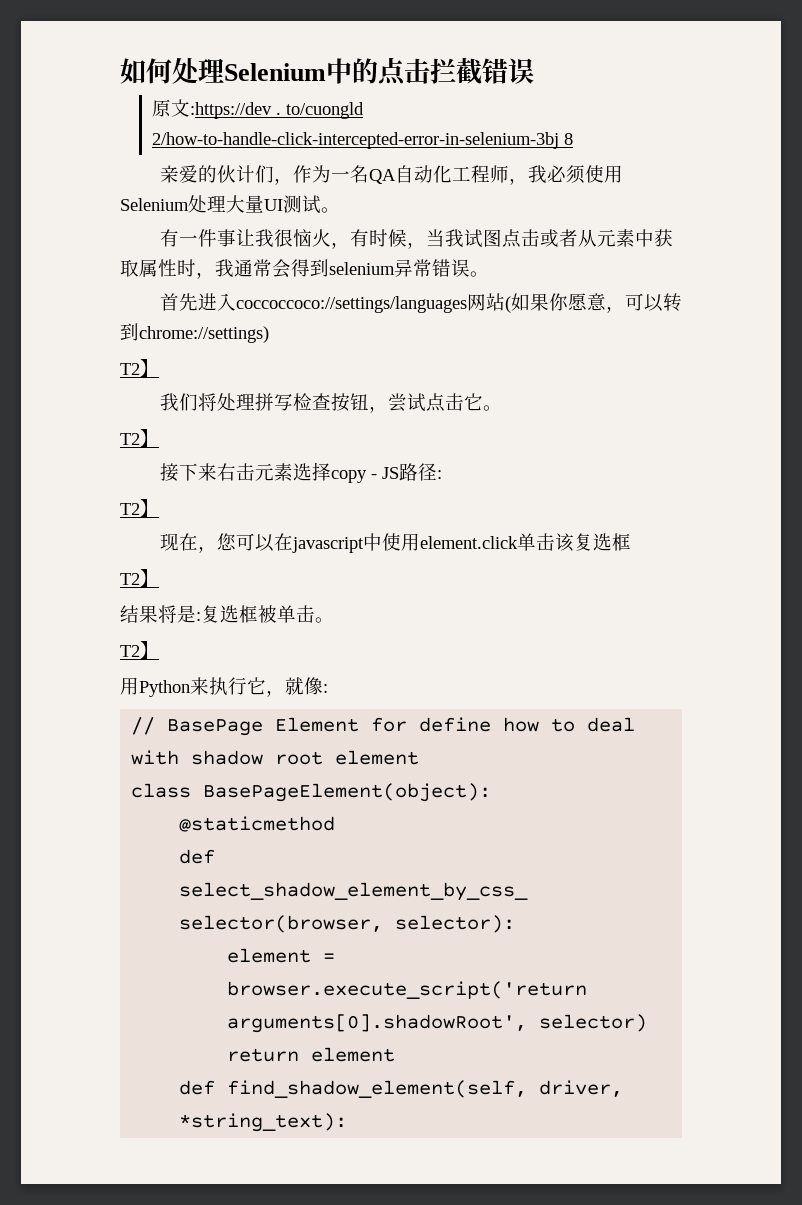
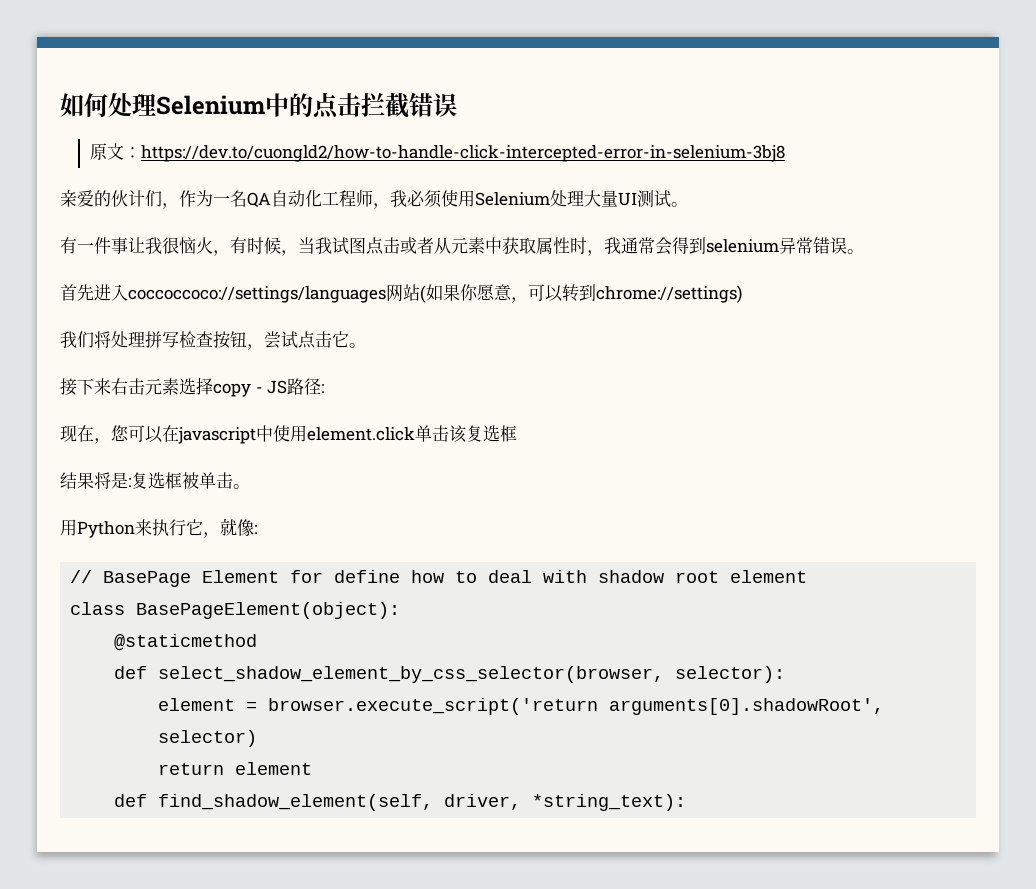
- 原文:https://dev . to/cuongld 2/how-to-handle-click-intercepted-error-in-selenium-3bj 8
+ 原文：https://dev.to/cuongld2/how-to-handle-click-intercepted-error-in-selenium-3bj8
  首先进入coccoccoco://settings/languages网站(如果你愿意，可以转到chrome://settings)
- T2】
  我们将处理拼写检查按钮，尝试点击它。
- T2】
  接下来右击元素选择copy - JS路径:
- T2】
  现在，您可以在javascript中使用element.click单击该复选框
- T2】
  结果将是:复选框被单击。
- T2】

